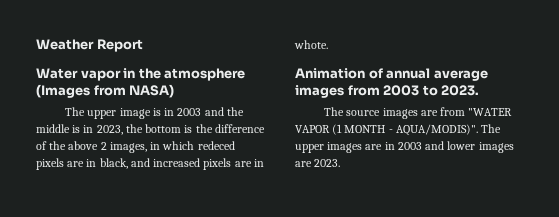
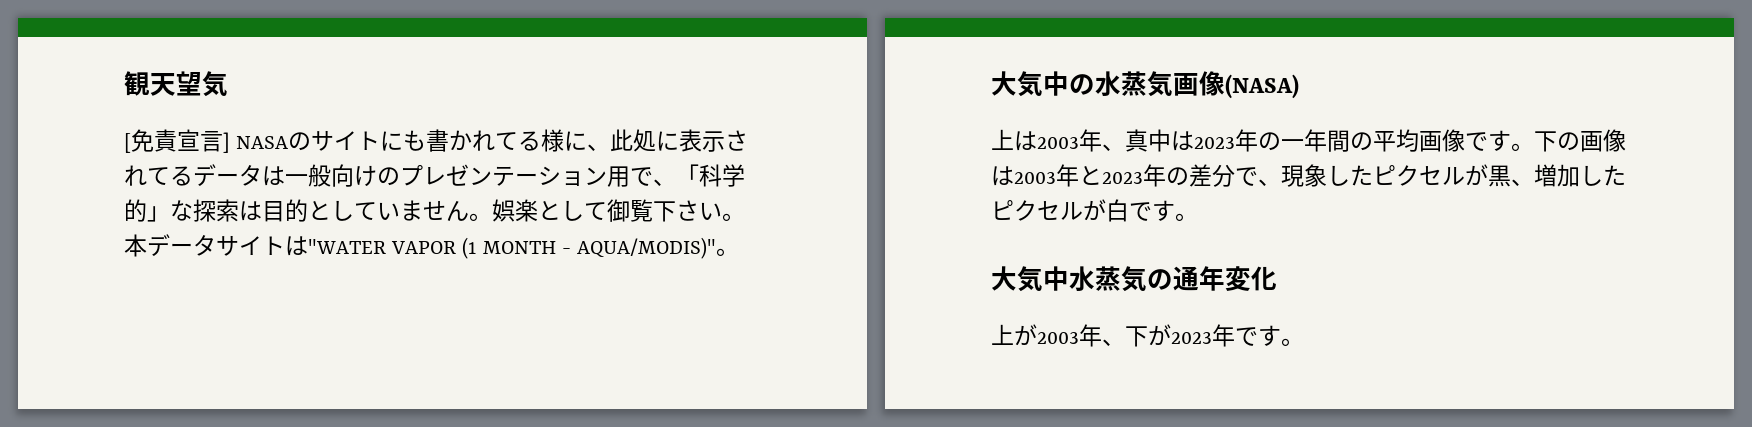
- Weather Report
- Water vapor in the atmosphere (Images from NASA)
- The upper image is in 2003 and the middle is in 2023, the bottom is the difference of the above 2 images, in which redeced pixels are in black, and increased pixels are in whote.
- Animation of annual average images from 2003 to 2023.
- The source images are from "WATER VAPOR (1 MONTH - AQUA/MODIS)". The upper images are in 2003 and lower images are 2023.
+ 観天望気
+ [免責宣言] NASAのサイトにも書かれてる様に、此処に表示されてるデータは一般向けのプレゼンテーション用で、「科学的」な探索は目的としていません。娯楽として御覧下さい。本データサイトは"WATER VAPOR (1 MONTH - AQUA/MODIS)"。
+ 大気中の水蒸気画像(NASA)
+ 上は2003年、真中は2023年の一年間の平均画像です。下の画像は2003年と2023年の差分で、現象したピクセルが黒、増加したピクセルが白です。
+ 大気中水蒸気の通年変化
+ 上が2003年、下が2023年です。

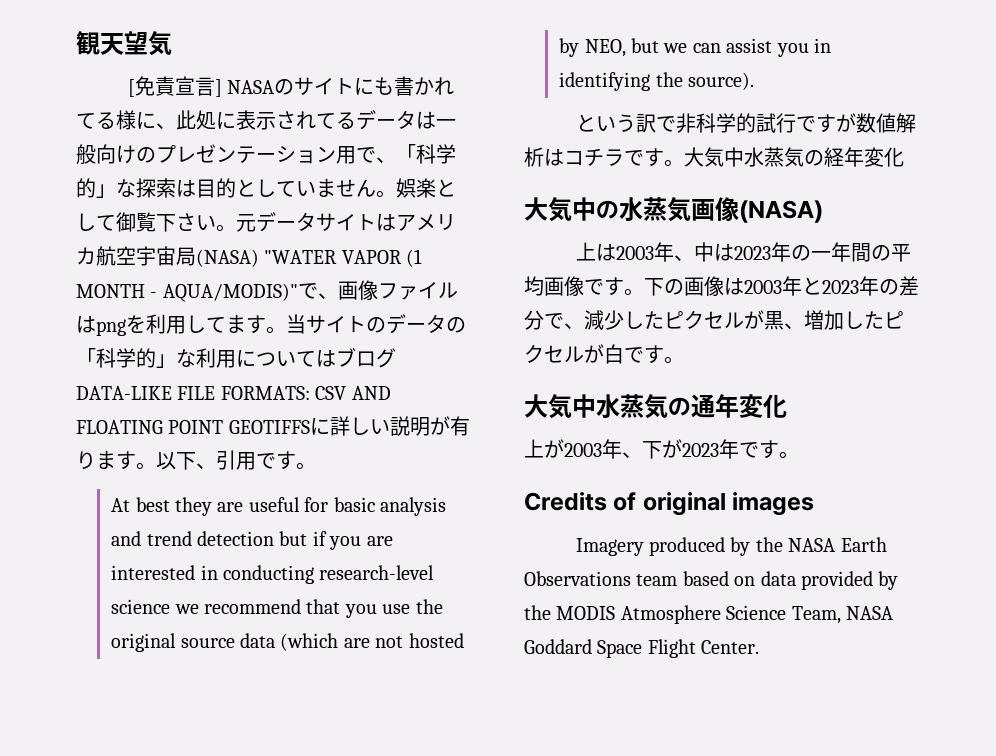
- 本データサイトは"WATER VAPOR (1 MONTH - AQUA/MODIS)"。
+ 元データサイトはアメリカ航空宇宙局(NASA) "WATER VAPOR (1 MONTH - AQUA/MODIS)"で、画像ファイルはpngを利用してます。当サイトのデータの「科学的」な利用についてはブログDATA-LIKE FILE FORMATS: CSV AND FLOATING POINT GEOTIFFSに詳しい説明が有ります。以下、引用です。
+ At best they are useful for basic analysis and trend detection but if you are interested in conducting research-level science we recommend that you use the original source data (which are not hosted by NEO, but we can assist you in identifying the source).
+ という訳で非科学的試行ですが数値解析はコチラです。大気中水蒸気の経年変化
- 上は2003年、真中は2023年の一年間の平均画像です。
+ 上は2003年、中は2023年の一年間の平均画像です。
- 下の画像は2003年と2023年の差分で、現象したピクセルが黒、増加したピクセルが白です。
+ 下の画像は2003年と2023年の差分で、減少したピクセルが黒、増加したピクセルが白です。
+ Credits of original images
+ Imagery produced by the NASA Earth Observations team based on data provided by the MODIS Atmosphere Science Team, NASA Goddard Space Flight Center.

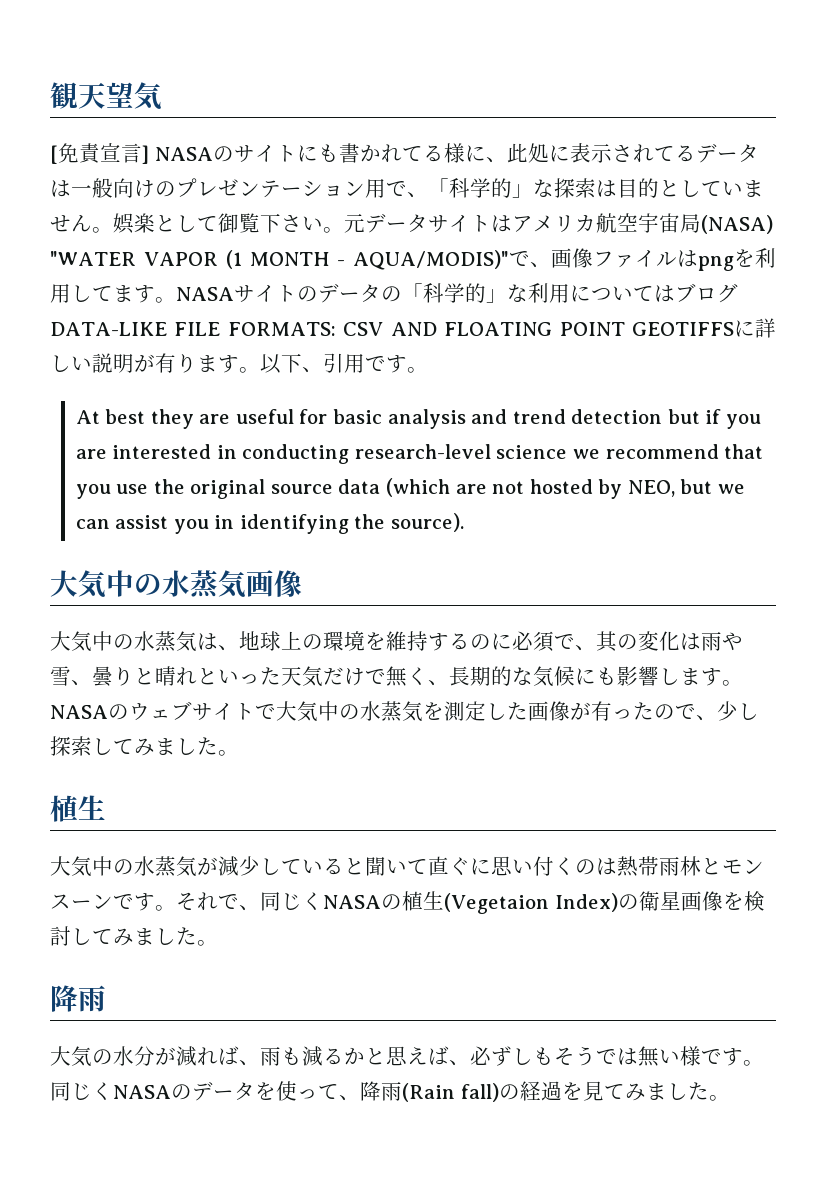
- 当サイトのデータの「科学的」な利用についてはブログDATA-LIKE FILE FORMATS: CSV AND FLOATING POINT GEOTIFFSに詳しい説明が有ります。
+ NASAサイトのデータの「科学的」な利用についてはブログDATA-LIKE FILE FORMATS: CSV AND FLOATING POINT GEOTIFFSに詳しい説明が有ります。
- という訳で非科学的試行ですが数値解析はコチラです。大気中水蒸気の経年変化
- 大気中の水蒸気画像(NASA)
- 上は2003年、中は2023年の一年間の平均画像です。下の画像は2003年と2023年の差分で、減少したピクセルが黒、増加したピクセルが白です。
- 大気中水蒸気の通年変化
- 上が2003年、下が2023年です。
- Credits of original images
- Imagery produced by the NASA Earth Observations team based on data provided by the MODIS Atmosphere Science Team, NASA Goddard Space Flight Center.
+ 大気中の水蒸気画像
+ 大気中の水蒸気は、地球上の環境を維持するのに必須で、其の変化は雨や雪、曇りと晴れといった天気だけで無く、長期的な気候にも影響します。NASAのウェブサイトで大気中の水蒸気を測定した画像が有ったので、少し探索してみました。
+ 植生
+ 大気中の水蒸気が減少していると聞いて直ぐに思い付くのは熱帯雨林とモンスーンです。それで、同じくNASAの植生(Vegetaion Index)の衛星画像を検討してみました。
+ 降雨
+ 大気の水分が減れば、雨も減るかと思えば、必ずしもそうでは無い様です。同じくNASAのデータを使って、降雨(Rain fall)の経過を見てみました。

